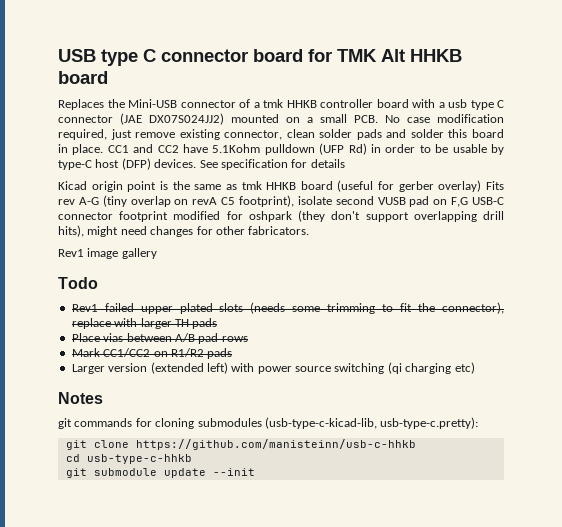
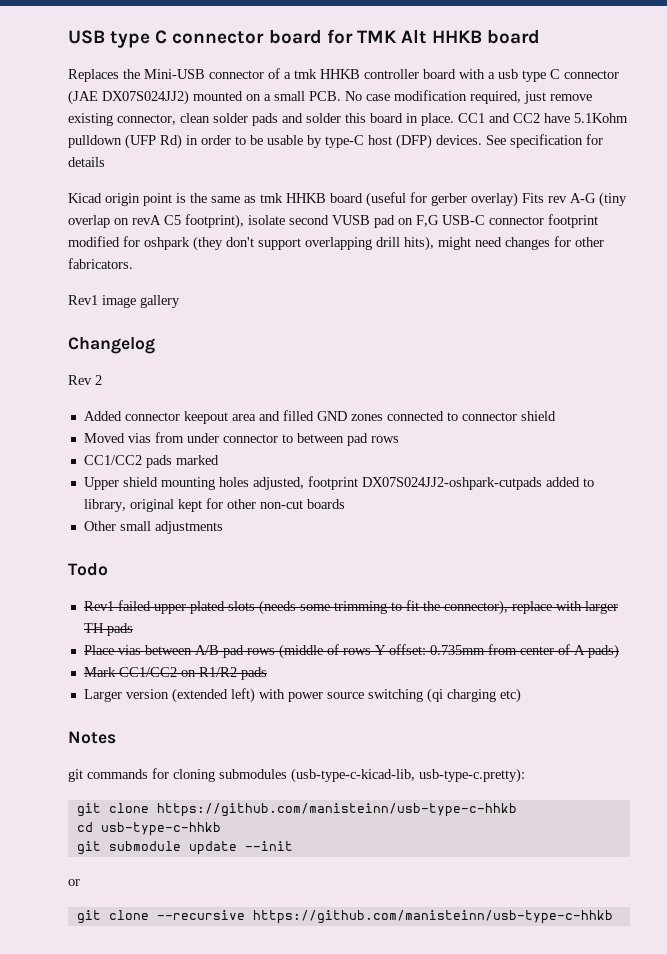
+ Changelog
+ Rev 2
+ Added connector keepout area and filled GND zones connected to connector shield
+ Moved vias from under connector to between pad rows
+ CC1/CC2 pads marked
+ Upper shield mounting holes adjusted, footprint DX07S024JJ2-oshpark-cutpads added to library, original kept for other non-cut boards
+ Other small adjustments
- Place vias between A/B pad rows
+ Place vias between A/B pad rows (middle of rows Y offset: 0.735mm from center of A pads)
- git clone https://github.com/manisteinn/usb-c-hhkb
+ git clone https://github.com/manisteinn/usb-type-c-hhkb
+ or
+ git clone --recursive https://github.com/manisteinn/usb-type-c-hhkb

